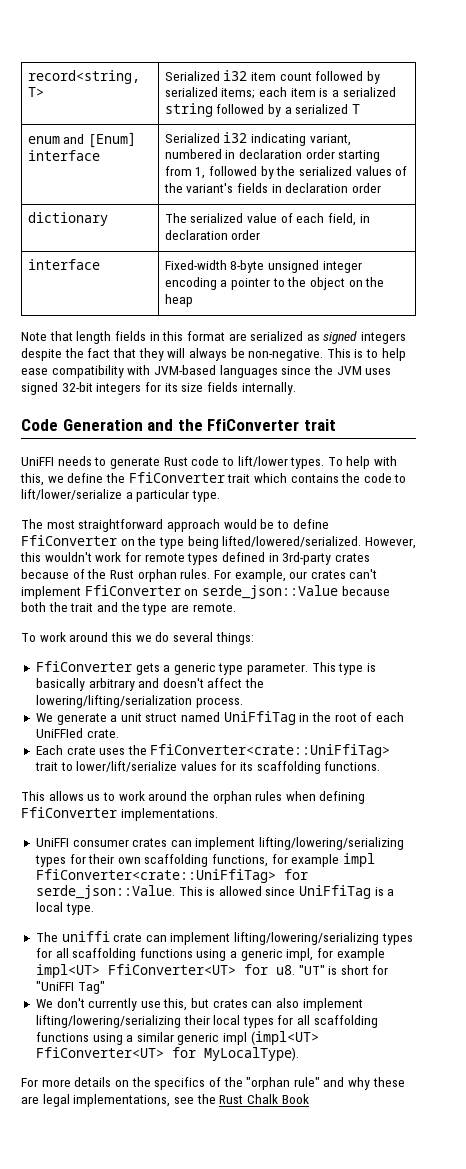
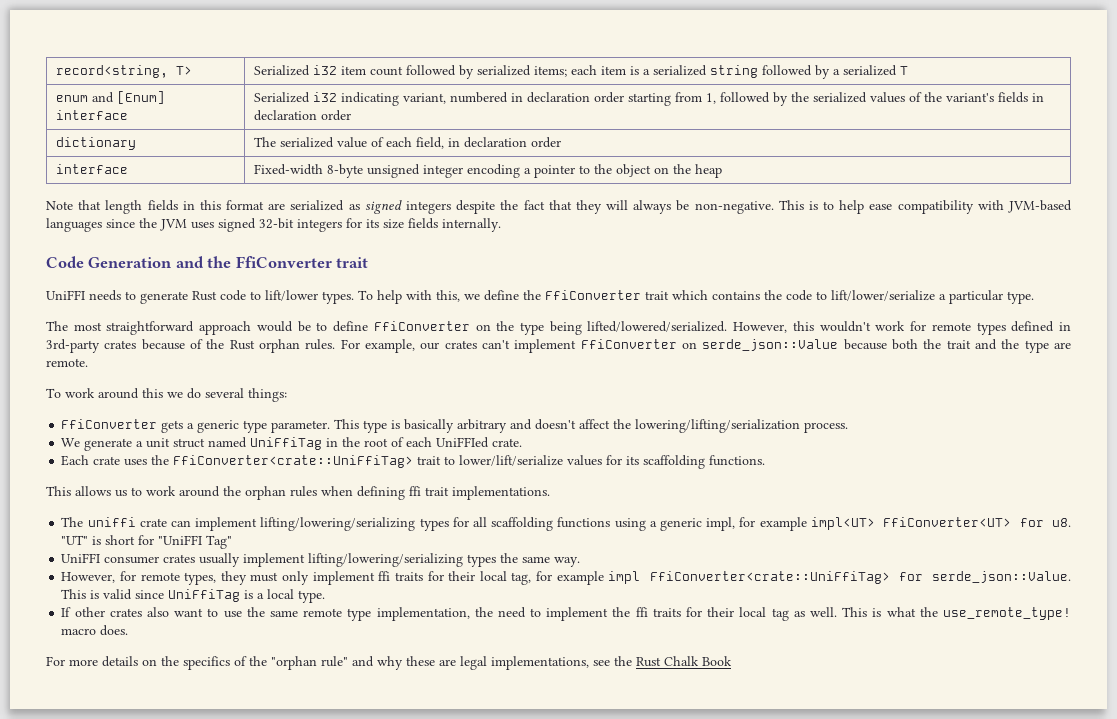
- This allows us to work around the orphan rules when defining FfiConverter implementations.
+ This allows us to work around the orphan rules when defining ffi trait implementations.
- UniFFI consumer crates can implement lifting/lowering/serializing types for their own scaffolding functions, for example impl FfiConverter<crate::UniFfiTag> for serde_json::Value. This is allowed since UniFfiTag is a local type.
- We don't currently use this, but crates can also implement lifting/lowering/serializing their local types for all scaffolding functions using a similar generic impl (impl<UT> FfiConverter<UT> for MyLocalType).
+ UniFFI consumer crates usually implement lifting/lowering/serializing types the same way.
+ However, for remote types, they must only implement ffi traits for their local tag, for example impl FfiConverter<crate::UniFfiTag> for serde_json::Value. This is valid since UniFfiTag is a local type.
+ If other crates also want to use the same remote type implementation, the need to implement the ffi traits for their local tag as well. This is what the use_remote_type! macro does.

